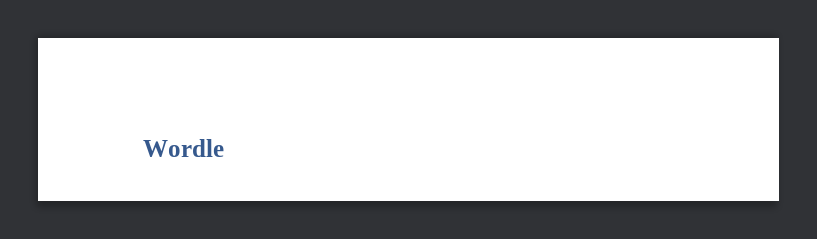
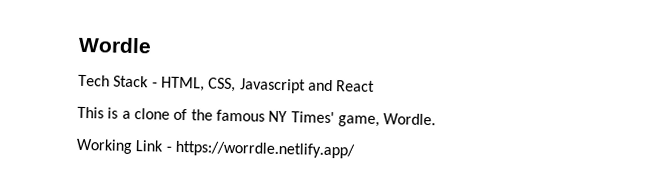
+ Tech Stack - HTML, CSS, Javascript and React
+ This is a clone of the famous NY Times' game, Wordle.
+ Working Link - https://worrdle.netlify.app/

